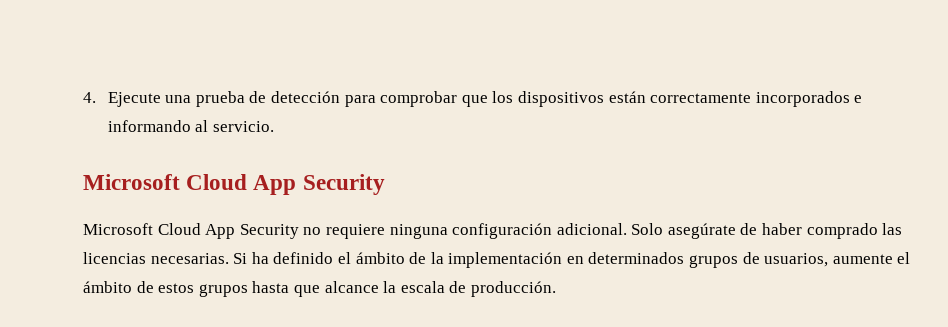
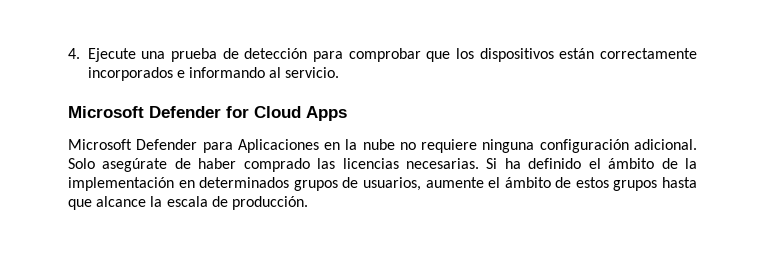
  4. Ejecute una prueba de detección para comprobar que los dispositivos están correctamente incorporados e informando al servicio.
- Microsoft Cloud App Security
- Microsoft Cloud App Security no requiere ninguna configuración adicional.
+ Microsoft Defender for Cloud Apps
+ Microsoft Defender para Aplicaciones en la nube no requiere ninguna configuración adicional.

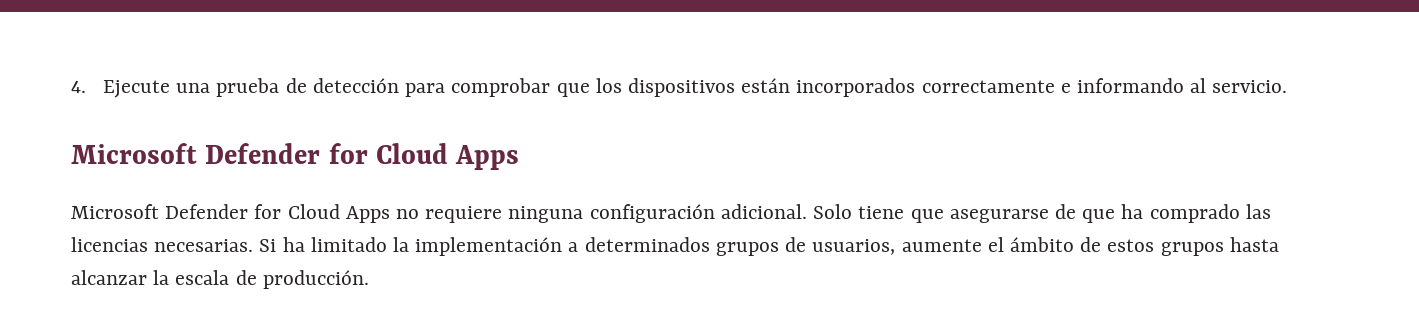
- 4. Ejecute una prueba de detección para comprobar que los dispositivos están correctamente incorporados e informando al servicio.
+ 4. Ejecute una prueba de detección para comprobar que los dispositivos están incorporados correctamente e informando al servicio.
- Microsoft Defender para Aplicaciones en la nube no requiere ninguna configuración adicional.
+ Microsoft Defender for Cloud Apps no requiere ninguna configuración adicional.
- Solo asegúrate de haber comprado las licencias necesarias.
+ Solo tiene que asegurarse de que ha comprado las licencias necesarias.
- Si ha definido el ámbito de la implementación en determinados grupos de usuarios, aumente el ámbito de estos grupos hasta que alcance la escala de producción.
+ Si ha limitado la implementación a determinados grupos de usuarios, aumente el ámbito de estos grupos hasta alcanzar la escala de producción.

